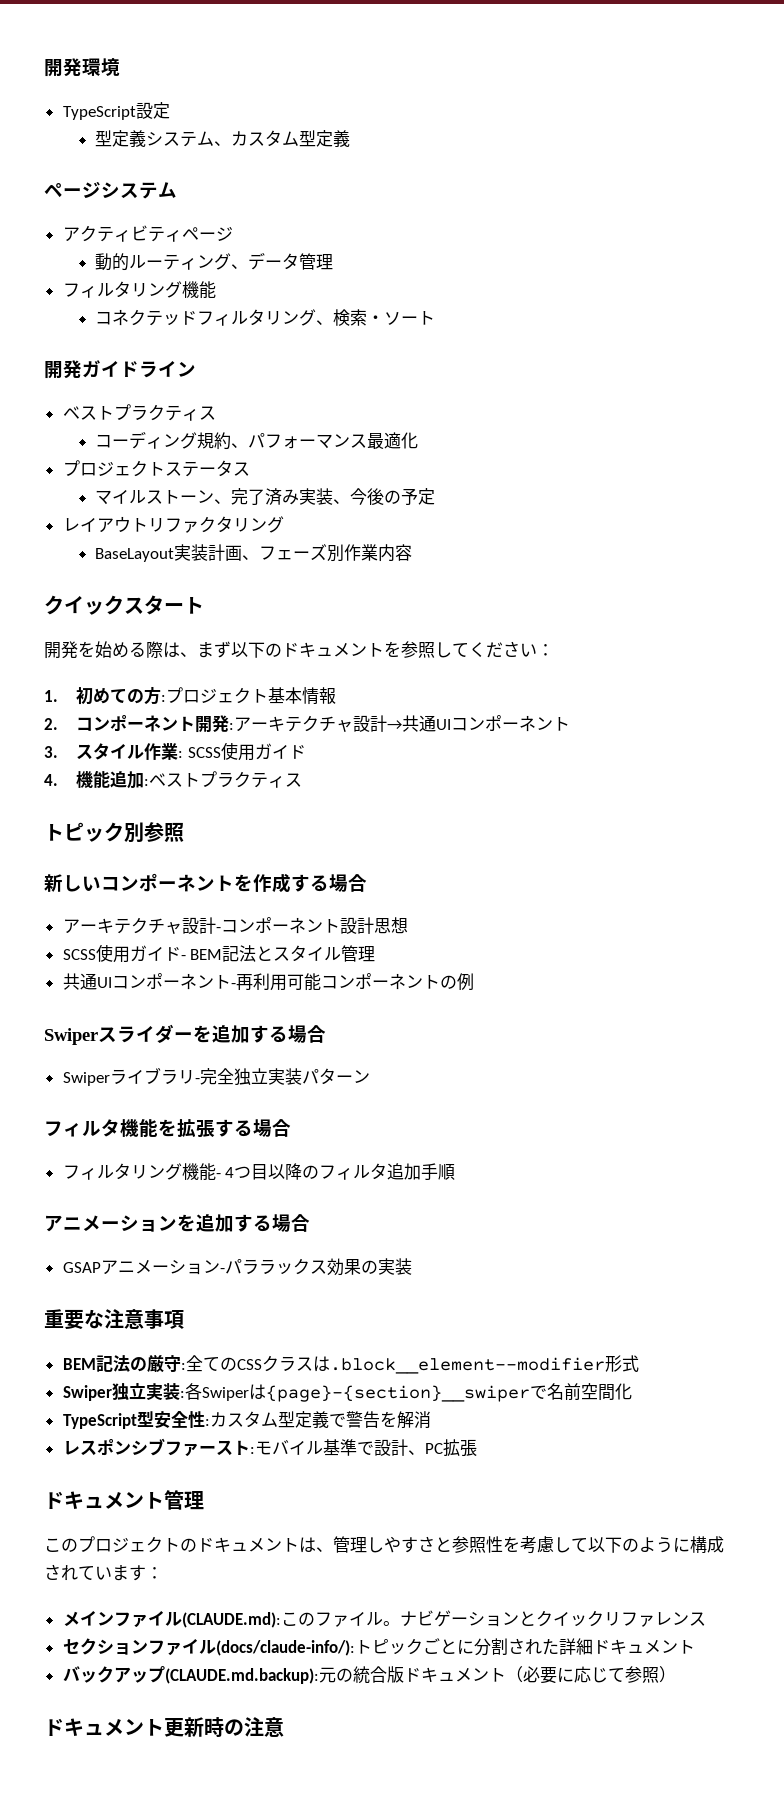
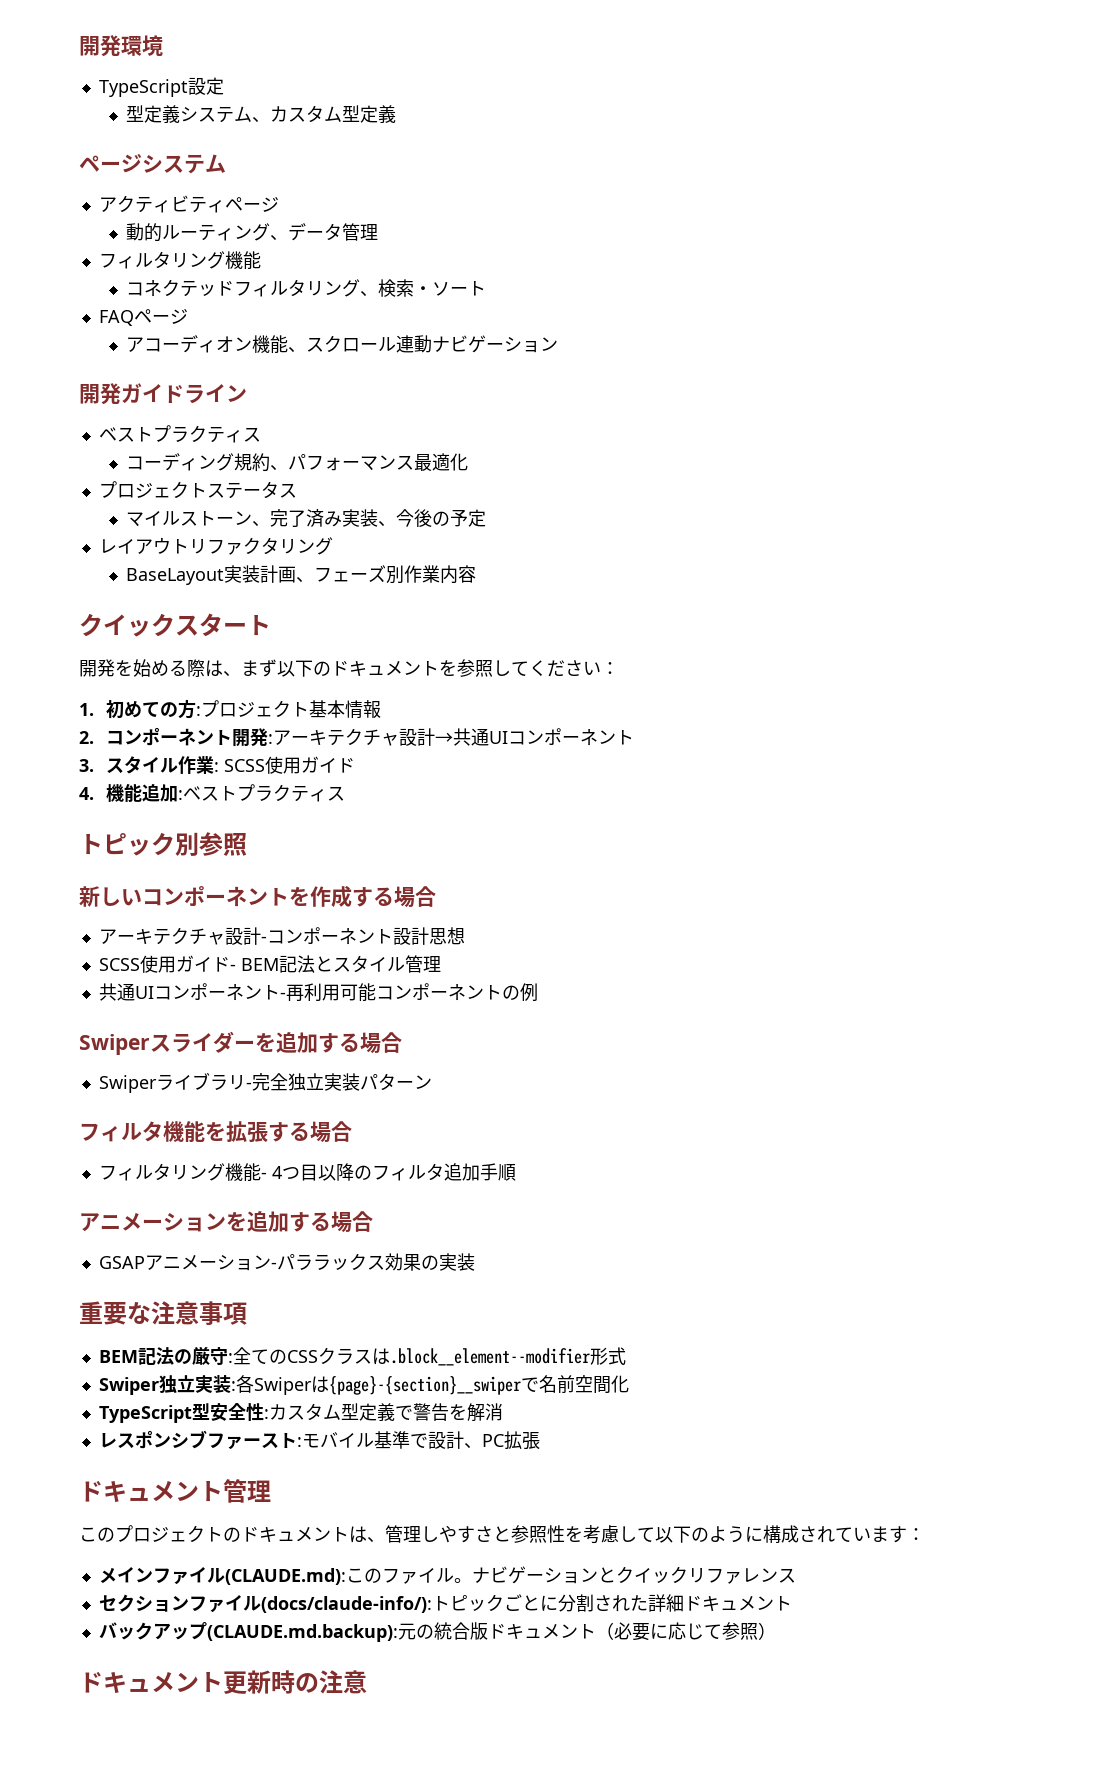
+ FAQページ
+ アコーディオン機能、スクロール連動ナビゲーション

